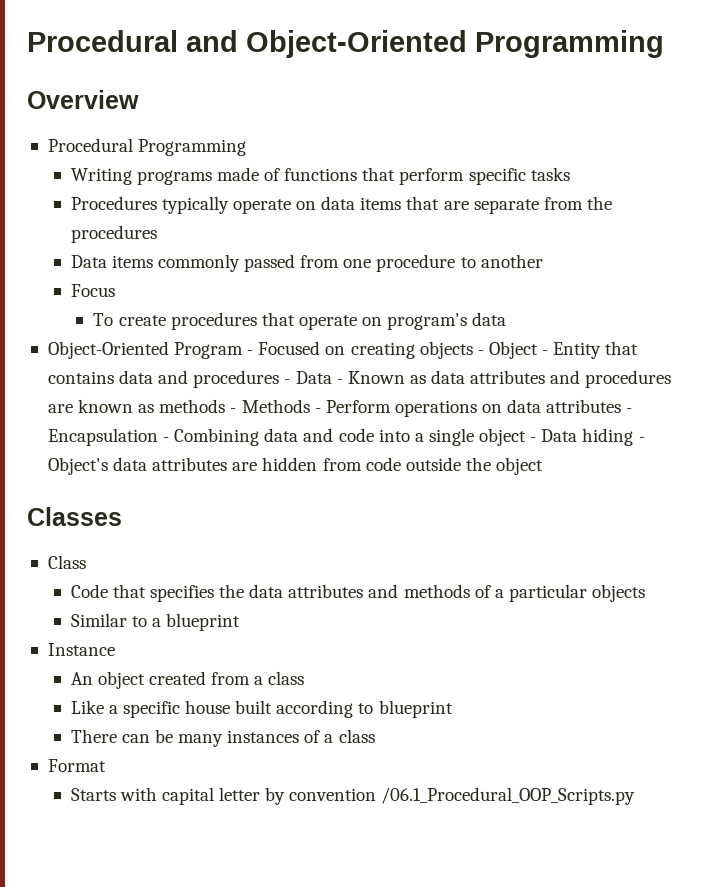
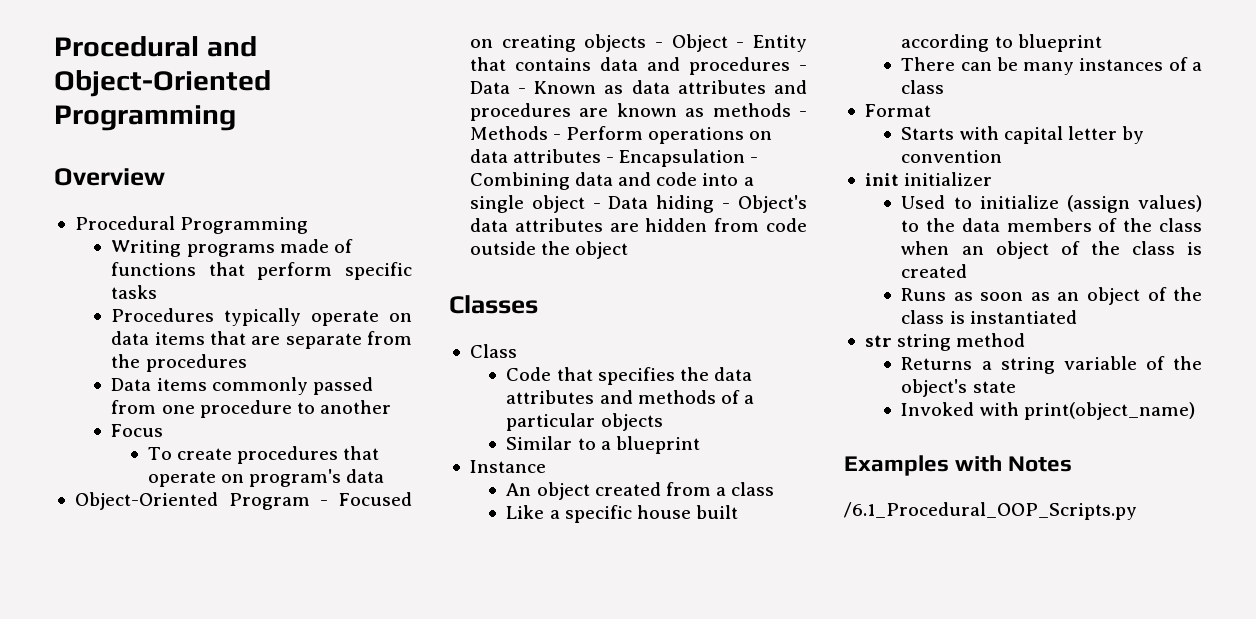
- Starts with capital letter by convention /06.1_Procedural_OOP_Scripts.py
+ Starts with capital letter by convention
+ init initializer
+ Used to initialize (assign values) to the data members of the class when an object of the class is created
+ Runs as soon as an object of the class is instantiated
+ str string method
+ Returns a string variable of the object's state
+ Invoked with print(object_name)
+ Examples with Notes
+ /6.1_Procedural_OOP_Scripts.py

